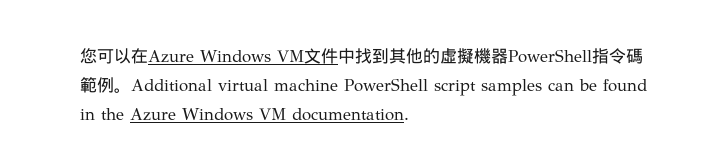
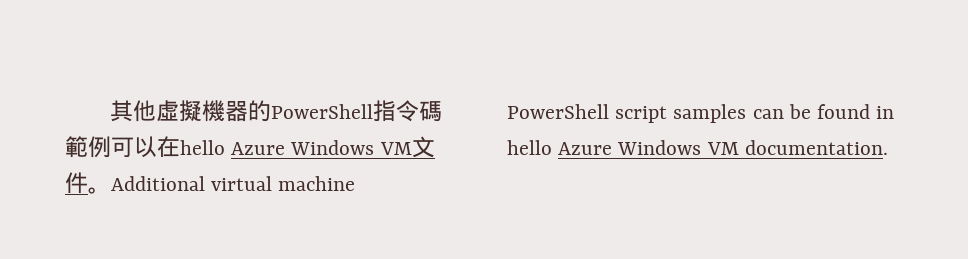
- 您可以在Azure Windows VM文件中找到其他的虛擬機器PowerShell指令碼範例。
+ 其他虛擬機器的PowerShell指令碼範例可以在hello Azure Windows VM文件。
- Additional virtual machine PowerShell script samples can be found in the Azure Windows VM documentation.
+ Additional virtual machine PowerShell script samples can be found in hello Azure Windows VM documentation.

